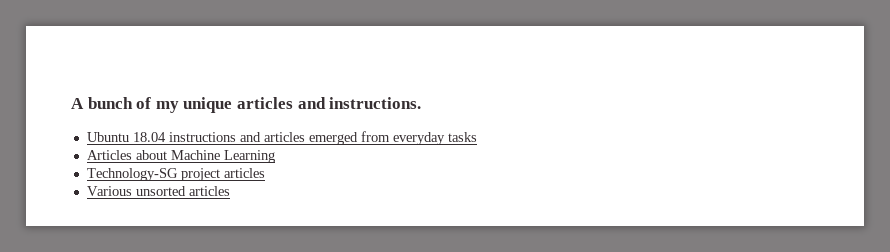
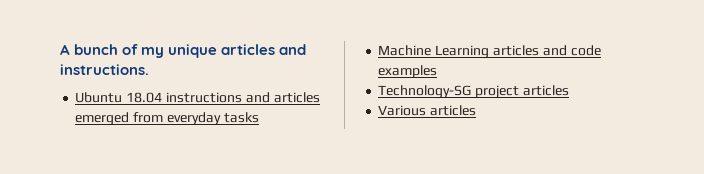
- Articles about Machine Learning
+ Machine Learning articles and code examples
- Various unsorted articles
+ Various articles

